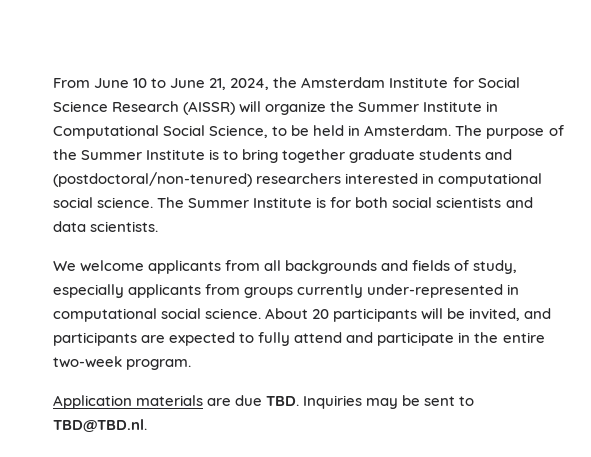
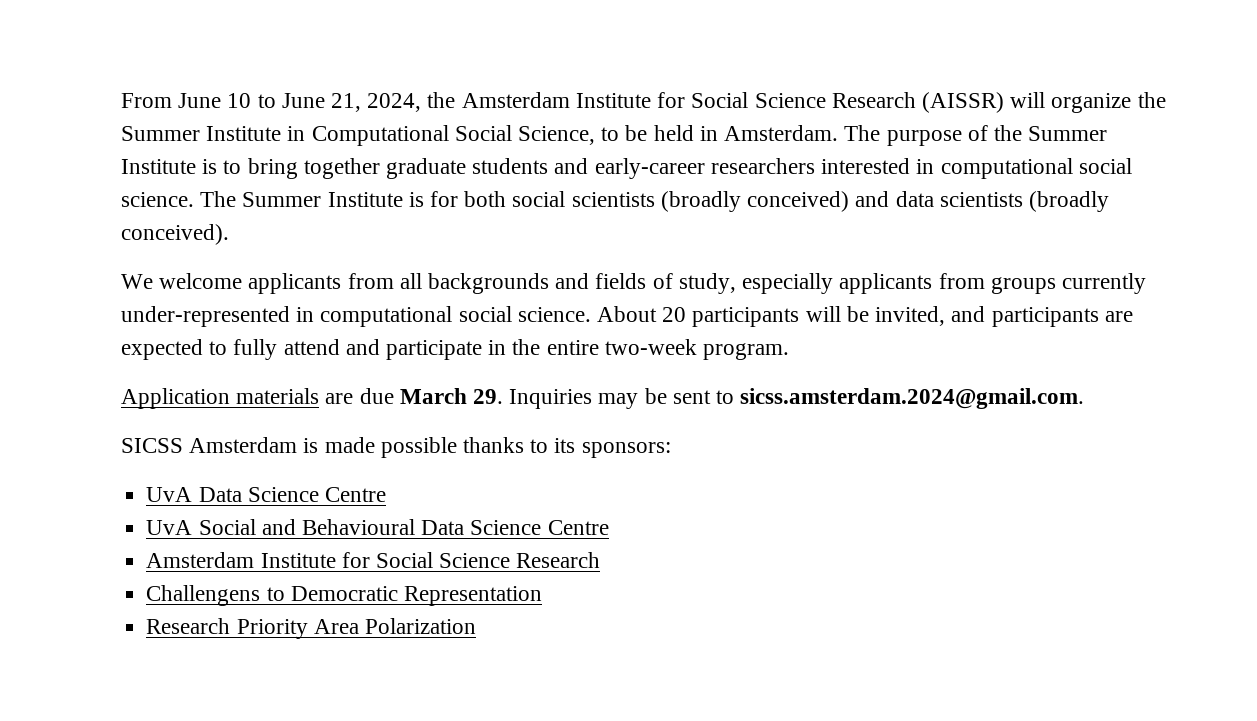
- The purpose of the Summer Institute is to bring together graduate students and (postdoctoral/non-tenured) researchers interested in computational social science.
+ The purpose of the Summer Institute is to bring together graduate students and early-career researchers interested in computational social science.
- The Summer Institute is for both social scientists and data scientists.
+ The Summer Institute is for both social scientists (broadly conceived) and data scientists (broadly conceived).
- Application materials are due TBD. Inquiries may be sent to TBD@TBD.nl.
+ Application materials are due March 29. Inquiries may be sent to sicss.amsterdam.2024@gmail.com.
+ SICSS Amsterdam is made possible thanks to its sponsors:
+ UvA Data Science Centre
+ UvA Social and Behavioural Data Science Centre
+ Amsterdam Institute for Social Science Research
+ Challengens to Democratic Representation
+ Research Priority Area Polarization

